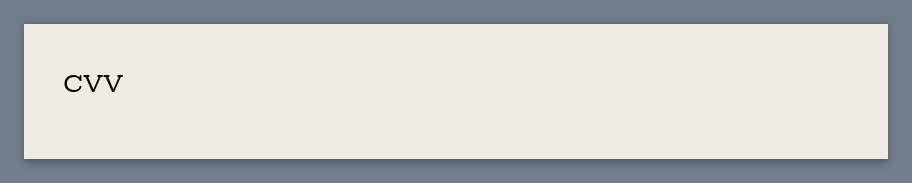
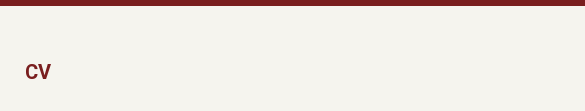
- CVV
+ CV

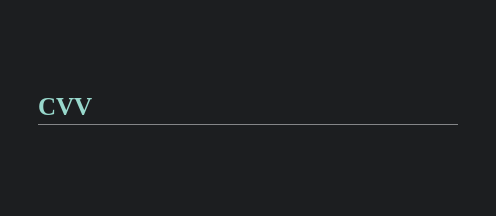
- CV
+ CVV

